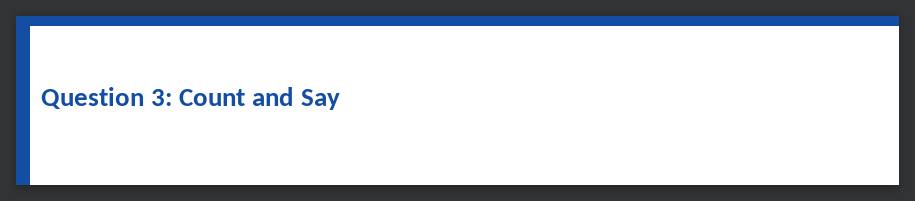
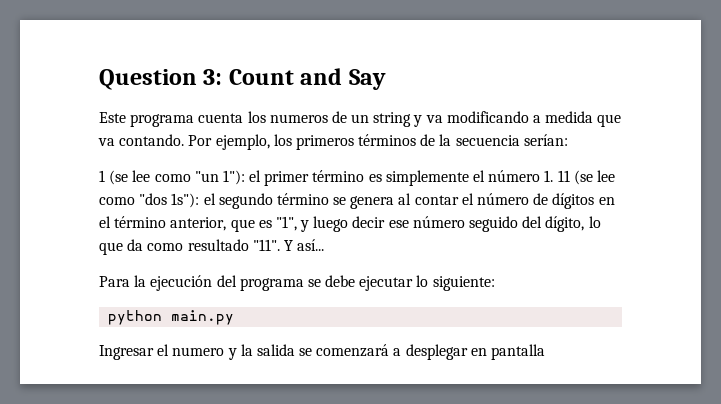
+ Este programa cuenta los numeros de un string y va modificando a medida que va contando. Por ejemplo, los primeros términos de la secuencia serían:
+ 1 (se lee como "un 1"): el primer término es simplemente el número 1. 11 (se lee como "dos 1s"): el segundo término se genera al contar el número de dígitos en el término anterior, que es "1", y luego decir ese número seguido del dígito, lo que da como resultado "11". Y así...
+ Para la ejecución del programa se debe ejecutar lo siguiente:
+ python main.py
+ Ingresar el numero y la salida se comenzará a desplegar en pantalla

